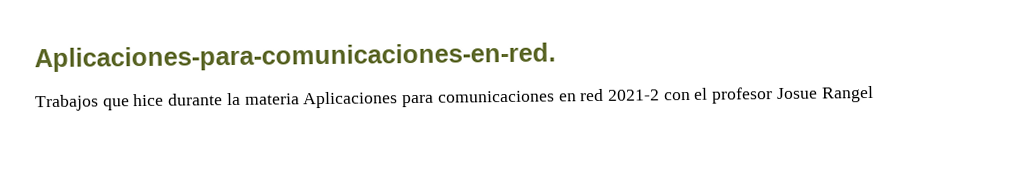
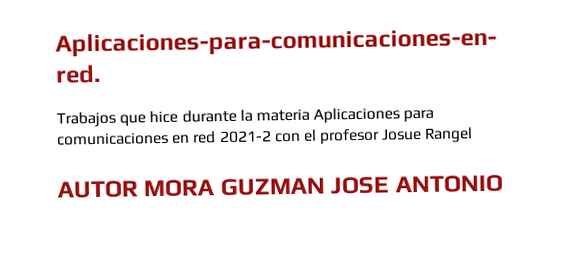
+ AUTOR MORA GUZMAN JOSE ANTONIO

